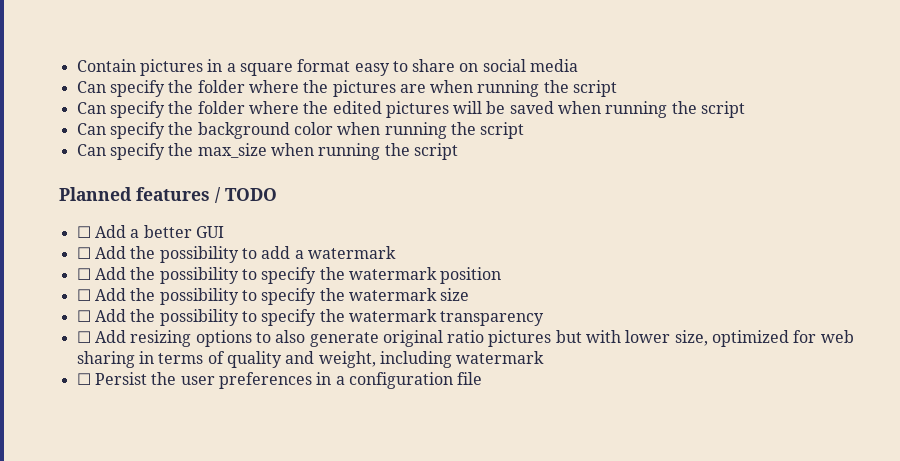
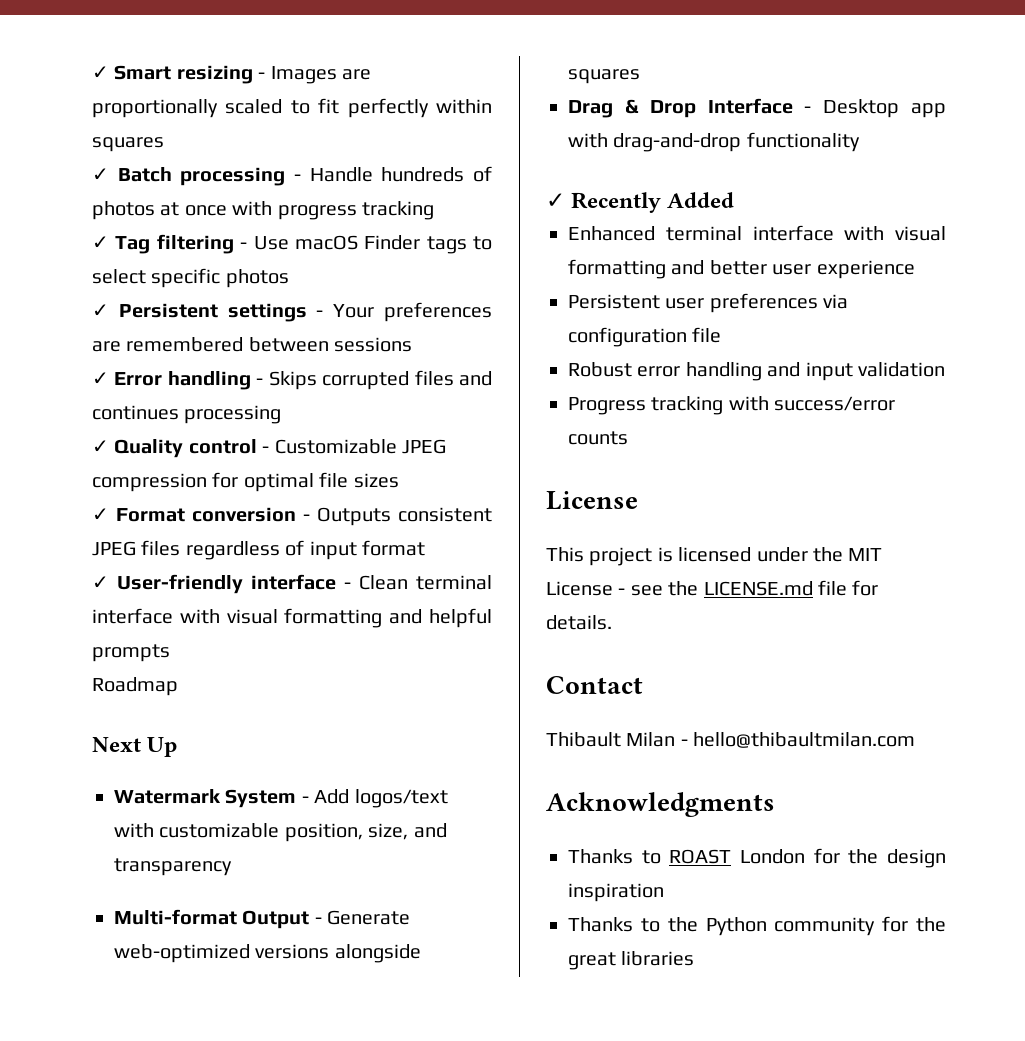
- Contain pictures in a square format easy to share on social media
- Can specify the folder where the pictures are when running the script
- Can specify the folder where the edited pictures will be saved when running the script
- Can specify the background color when running the script
- Can specify the max_size when running the script
- Planned features / TODO
- ☐ Add a better GUI
- ☐ Add the possibility to add a watermark
- ☐ Add the possibility to specify the watermark position
- ☐ Add the possibility to specify the watermark size
- ☐ Add the possibility to specify the watermark transparency
- ☐ Add resizing options to also generate original ratio pictures but with lower size, optimized for web sharing in terms of quality and weight, including watermark
- ☐ Persist the user preferences in a configuration file
+ ✓ Smart resizing - Images are proportionally scaled to fit perfectly within squares
+ ✓ Batch processing - Handle hundreds of photos at once with progress tracking
+ ✓ Tag filtering - Use macOS Finder tags to select specific photos
+ ✓ Persistent settings - Your preferences are remembered between sessions
+ ✓ Error handling - Skips corrupted files and continues processing
+ ✓ Quality control - Customizable JPEG compression for optimal file sizes
+ ✓ Format conversion - Outputs consistent JPEG files regardless of input format
+ ✓ User-friendly interface - Clean terminal interface with visual formatting and helpful prompts
+ Roadmap
+ Next Up
+ Watermark System - Add logos/text with customizable position, size, and transparency
+ Multi-format Output - Generate web-optimized versions alongside squares
+ Drag & Drop Interface - Desktop app with drag-and-drop functionality
+ ✓ Recently Added
+ Enhanced terminal interface with visual formatting and better user experience
+ Persistent user preferences via configuration file
+ Robust error handling and input validation
+ Progress tracking with success/error counts
+ License
+ This project is licensed under the MIT License - see the LICENSE.md file for details.
+ Contact
+ Thibault Milan - hello@thibaultmilan.com
+ Acknowledgments
+ Thanks to ROAST London for the design inspiration
+ Thanks to the Python community for the great libraries

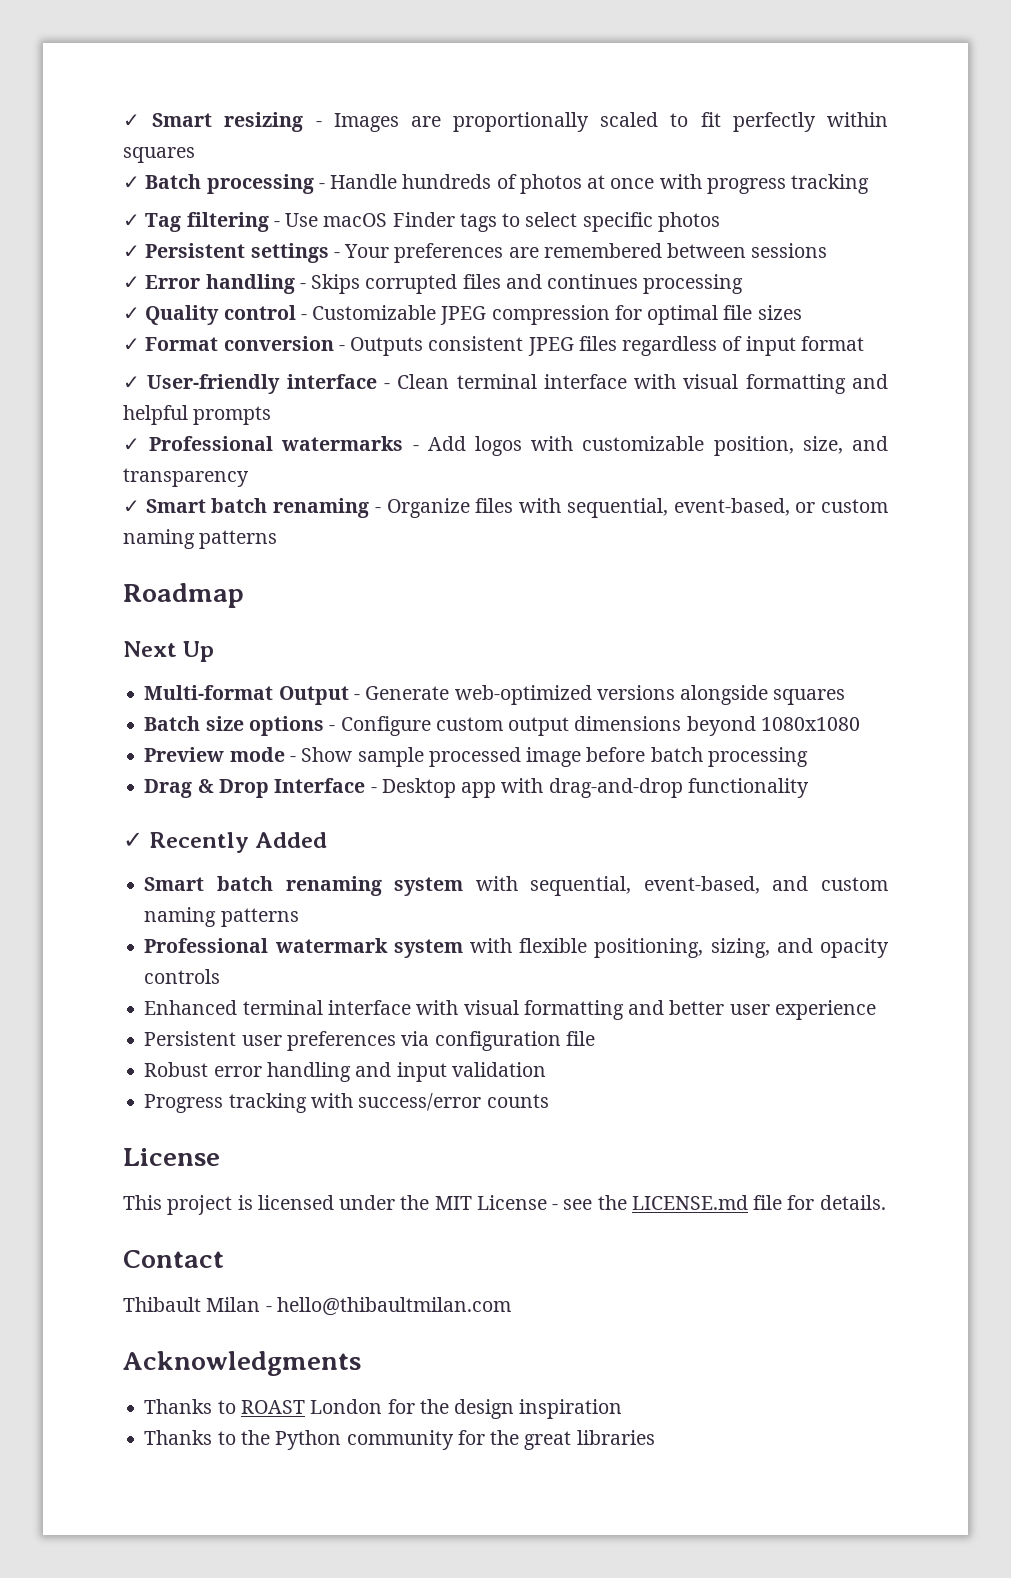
- Roadmap
- Next Up
- Watermark System - Add logos/text with customizable position, size, and transparency
+ ✓ Professional watermarks - Add logos with customizable position, size, and transparency
+ ✓ Smart batch renaming - Organize files with sequential, event-based, or custom naming patterns
+ Roadmap
+ Next Up
+ Batch size options - Configure custom output dimensions beyond 1080x1080
+ Preview mode - Show sample processed image before batch processing
+ Smart batch renaming system with sequential, event-based, and custom naming patterns
+ Professional watermark system with flexible positioning, sizing, and opacity controls

